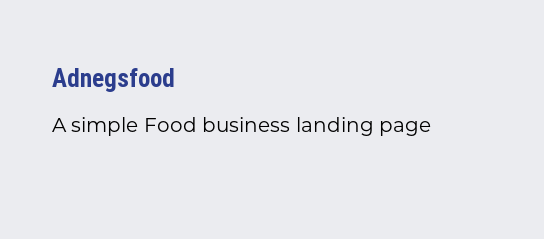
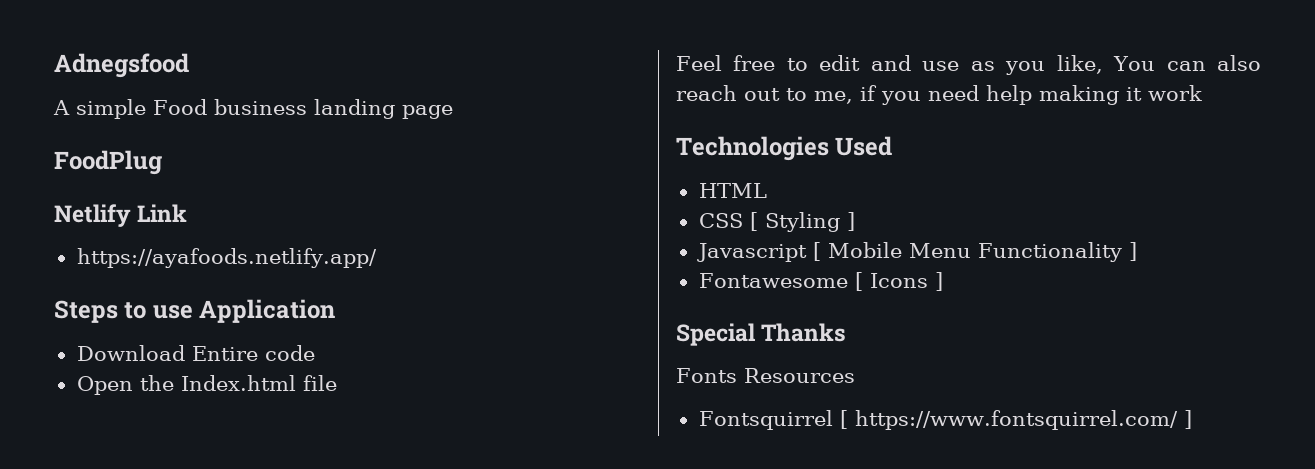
+ FoodPlug
+ Netlify Link
+ https://ayafoods.netlify.app/
+ Steps to use Application
+ Download Entire code
+ Open the Index.html file
+ Feel free to edit and use as you like, You can also reach out to me, if you need help making it work
+ Technologies Used
+ HTML
+ CSS [ Styling ]
+ Javascript [ Mobile Menu Functionality ]
+ Fontawesome [ Icons ]
+ Special Thanks
+ Fonts Resources
+ Fontsquirrel [ https://www.fontsquirrel.com/ ]

